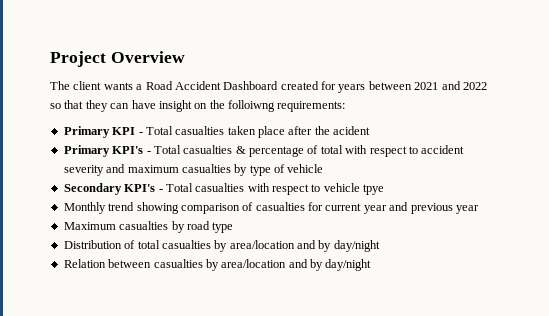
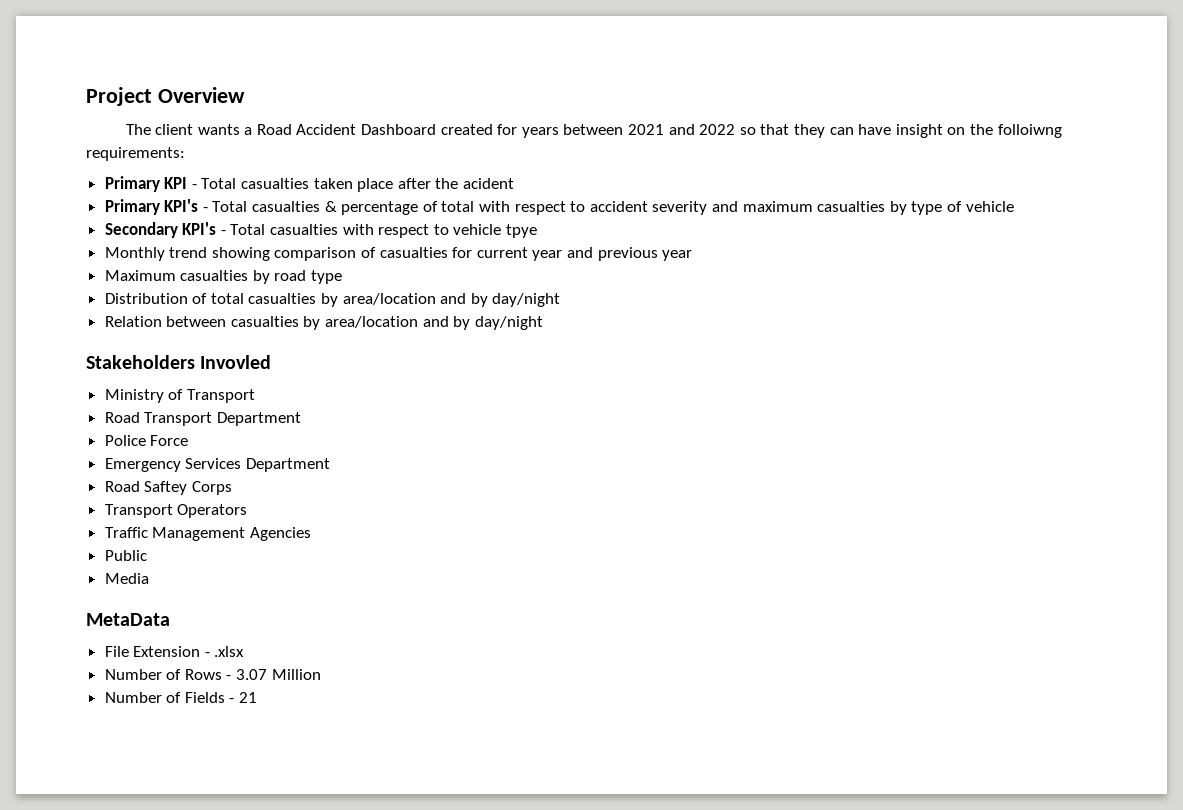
+ Stakeholders Invovled
+ Ministry of Transport
+ Road Transport Department
+ Police Force
+ Emergency Services Department
+ Road Saftey Corps
+ Transport Operators
+ Traffic Management Agencies
+ Public
+ Media
+ MetaData
+ File Extension - .xlsx
+ Number of Rows - 3.07 Million
+ Number of Fields - 21

